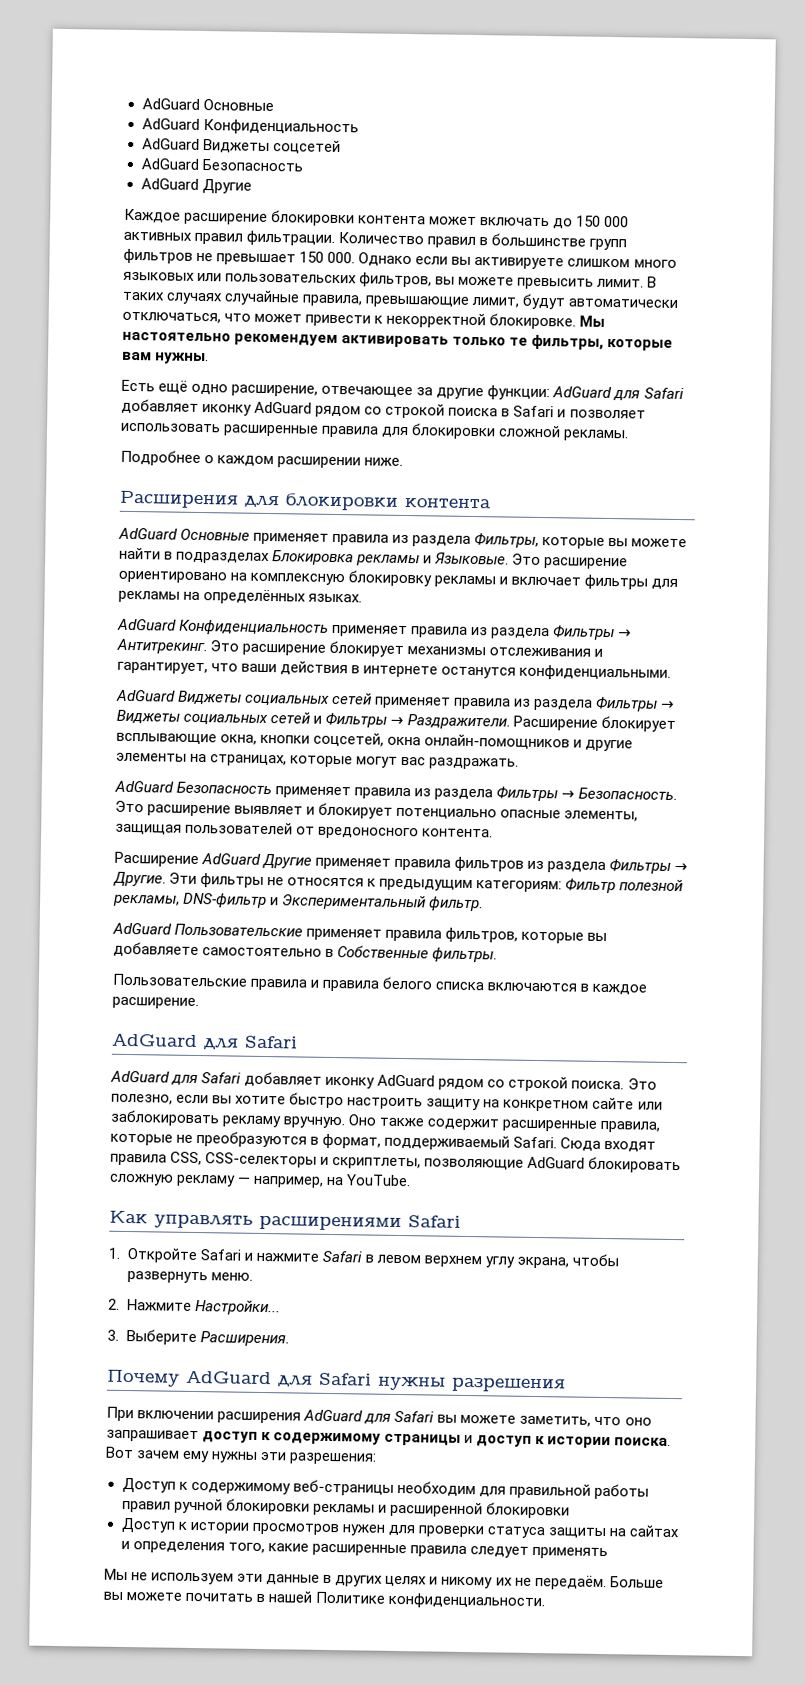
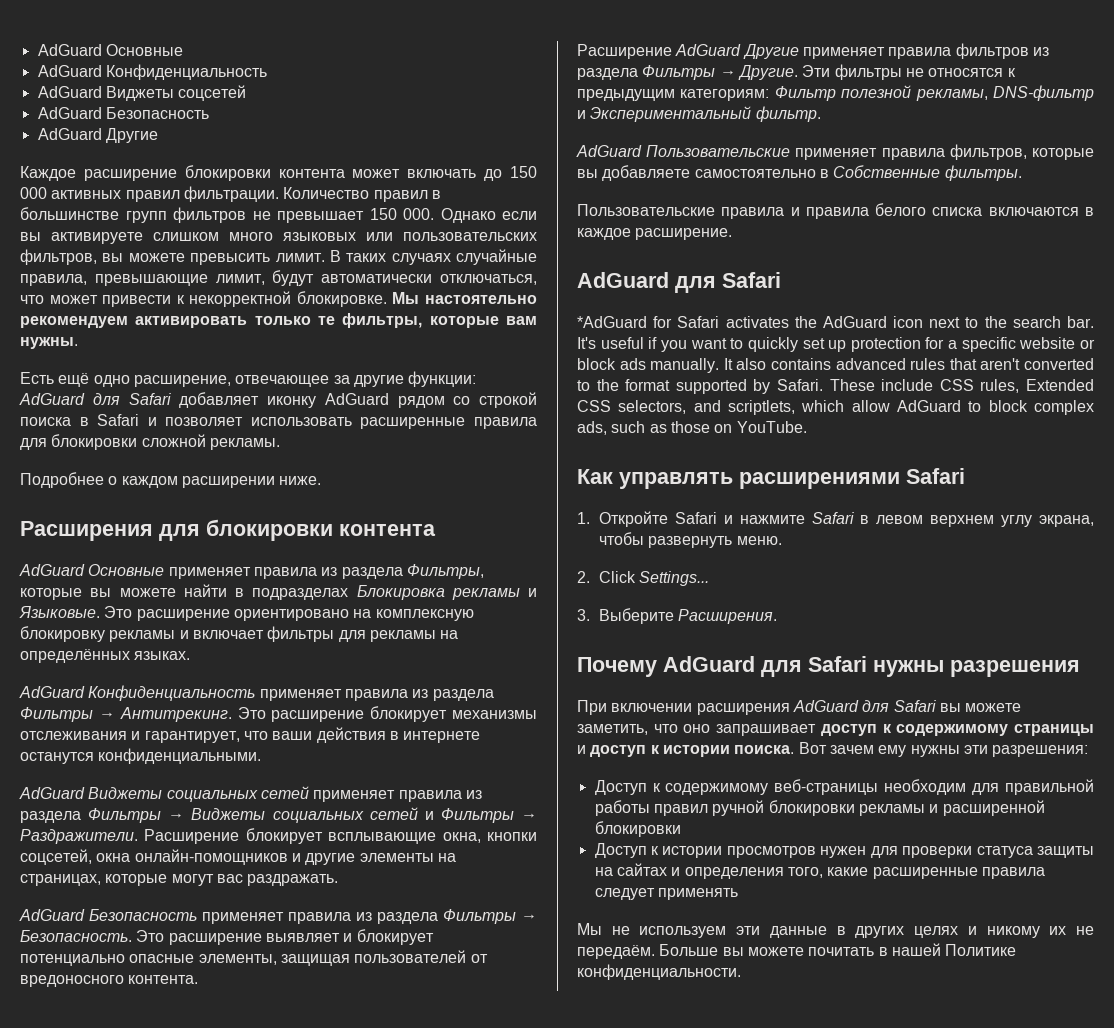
- AdGuard для Safari добавляет иконку AdGuard рядом со строкой поиска. Это полезно, если вы хотите быстро настроить защиту на конкретном сайте или заблокировать рекламу вручную. Оно также содержит расширенные правила, которые не преобразуются в формат, поддерживаемый Safari. Сюда входят правила CSS, CSS-селекторы и скриптлеты, позволяющие AdGuard блокировать сложную рекламу — например, на YouTube.
+ *AdGuard for Safari activates the AdGuard icon next to the search bar. It's useful if you want to quickly set up protection for a specific website or block ads manually. It also contains advanced rules that aren't converted to the format supported by Safari. These include CSS rules, Extended CSS selectors, and scriptlets, which allow AdGuard to block complex ads, such as those on YouTube.
- 2. Нажмите Настройки...
+ 2. Click Settings...

